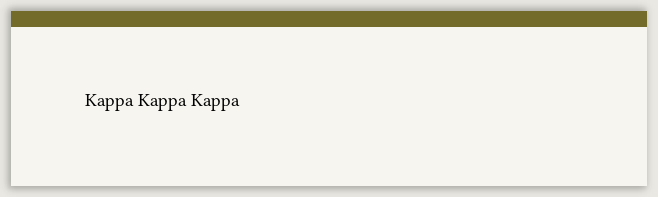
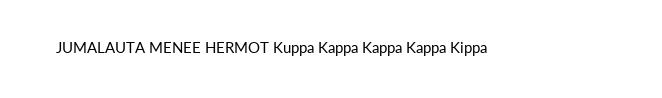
- Kappa Kappa Kappa
+ JUMALAUTA MENEE HERMOT Kuppa Kappa Kappa Kappa Kippa

